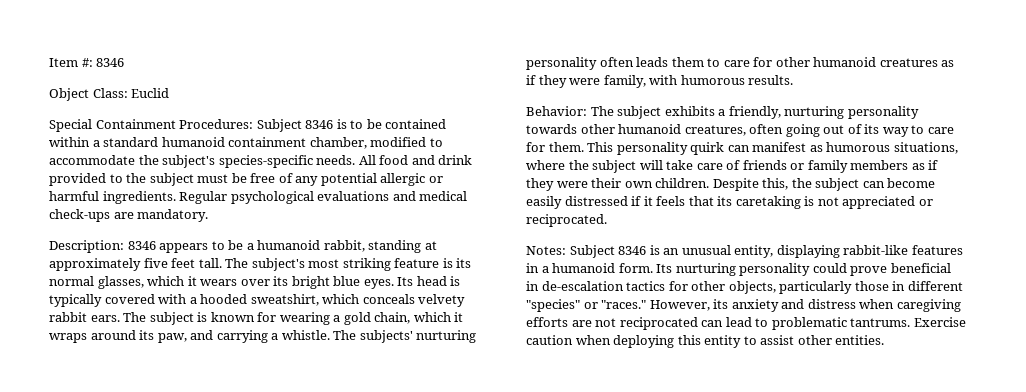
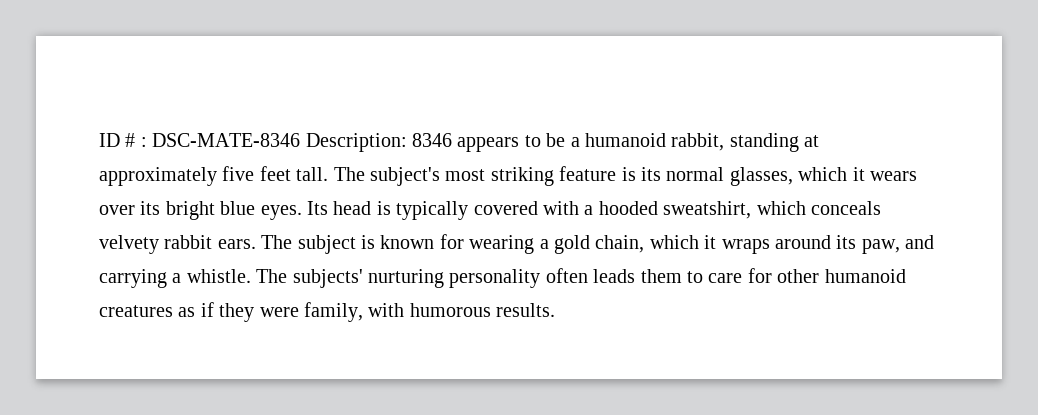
- Item #: 8346
- Object Class: Euclid
- Special Containment Procedures: Subject 8346 is to be contained within a standard humanoid containment chamber, modified to accommodate the subject's species-specific needs. All food and drink provided to the subject must be free of any potential allergic or harmful ingredients. Regular psychological evaluations and medical check-ups are mandatory.
- Description: 8346 appears to be a humanoid rabbit, standing at approximately five feet tall.
+ ID # : DSC-MATE-8346 Description: 8346 appears to be a humanoid rabbit, standing at approximately five feet tall.
- Behavior: The subject exhibits a friendly, nurturing personality towards other humanoid creatures, often going out of its way to care for them. This personality quirk can manifest as humorous situations, where the subject will take care of friends or family members as if they were their own children. Despite this, the subject can become easily distressed if it feels that its caretaking is not appreciated or reciprocated.
- Notes: Subject 8346 is an unusual entity, displaying rabbit-like features in a humanoid form. Its nurturing personality could prove beneficial in de-escalation tactics for other objects, particularly those in different "species" or "races." However, its anxiety and distress when caregiving efforts are not reciprocated can lead to problematic tantrums. Exercise caution when deploying this entity to assist other entities.

